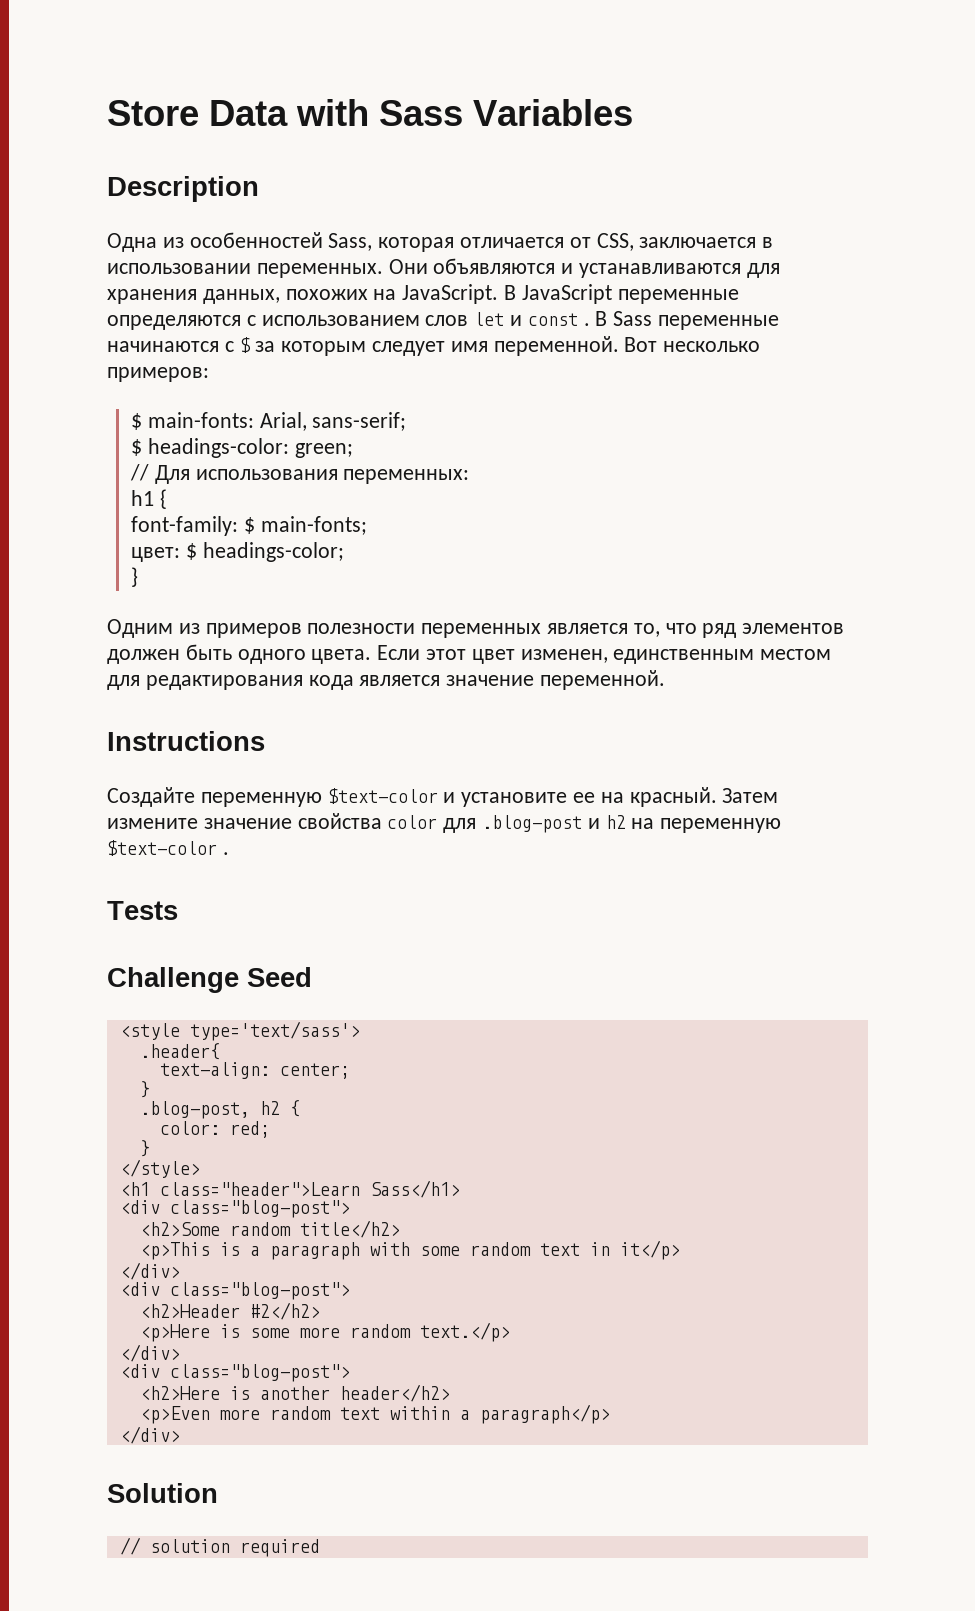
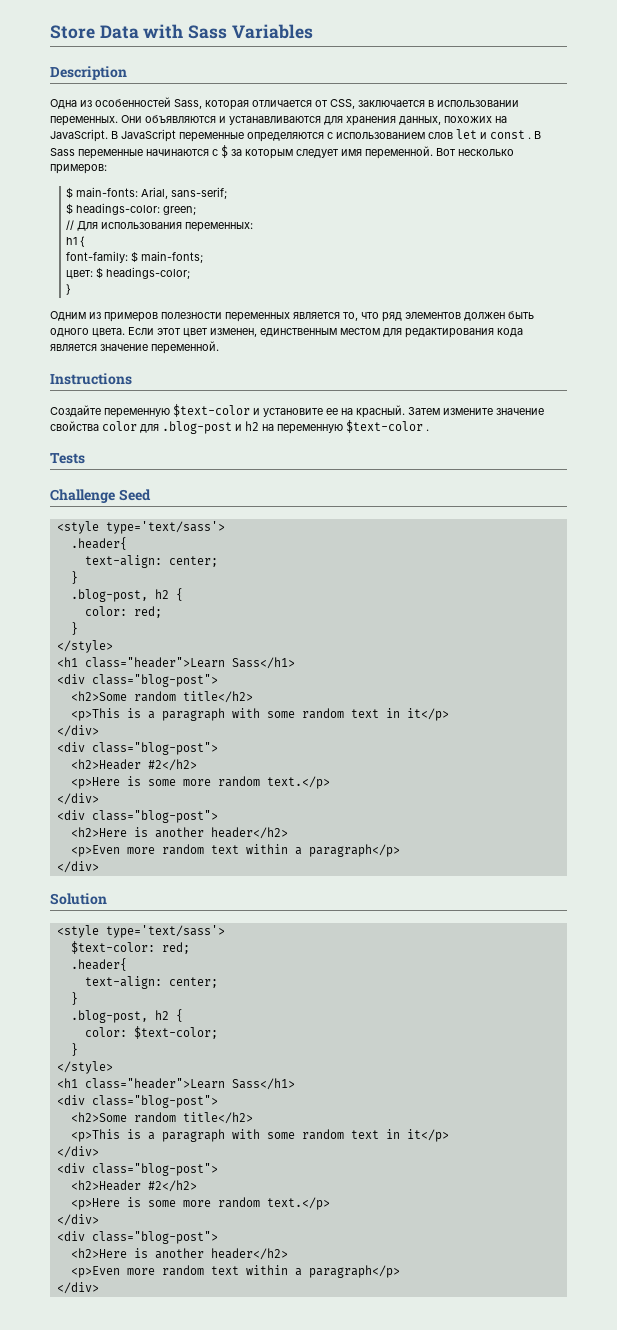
  Solution
- // solution required
+ <style type='text/sass'>
+ $text-color: red;
+ .header{
+ text-align: center;
+ }
+ .blog-post, h2 {
+ color: $text-color;
+ }
+ </style>
+ <h1 class="header">Learn Sass</h1>
+ <div class="blog-post">
+ <h2>Some random title</h2>
+ <p>This is a paragraph with some random text in it</p>
+ </div>
+ <div class="blog-post">
+ <h2>Header #2</h2>
+ <p>Here is some more random text.</p>
+ </div>
+ <div class="blog-post">
+ <h2>Here is another header</h2>
+ <p>Even more random text within a paragraph</p>
+ </div>

